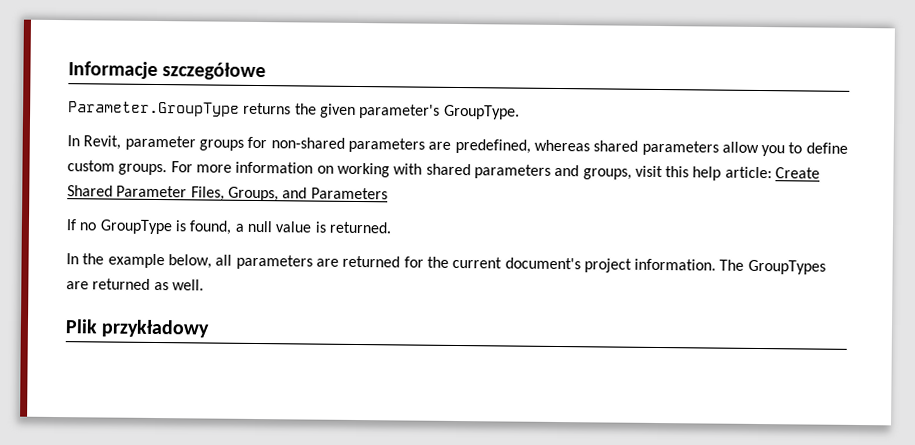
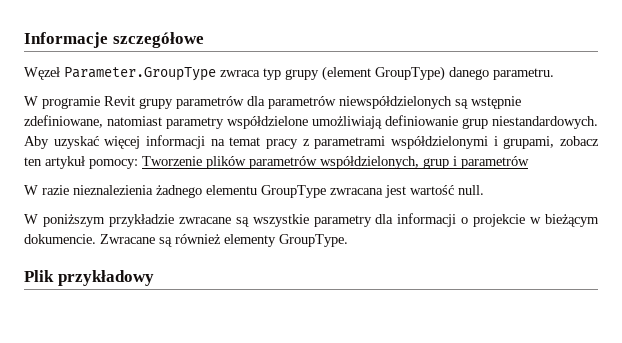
- Parameter.GroupType returns the given parameter's GroupType.
- In Revit, parameter groups for non-shared parameters are predefined, whereas shared parameters allow you to define custom groups. For more information on working with shared parameters and groups, visit this help article: Create Shared Parameter Files, Groups, and Parameters
- If no GroupType is found, a null value is returned.
- In the example below, all parameters are returned for the current document's project information. The GroupTypes are returned as well.
+ Węzeł Parameter.GroupType zwraca typ grupy (element GroupType) danego parametru.
+ W programie Revit grupy parametrów dla parametrów niewspółdzielonych są wstępnie zdefiniowane, natomiast parametry współdzielone umożliwiają definiowanie grup niestandardowych. Aby uzyskać więcej informacji na temat pracy z parametrami współdzielonymi i grupami, zobacz ten artykuł pomocy: Tworzenie plików parametrów współdzielonych, grup i parametrów
+ W razie nieznalezienia żadnego elementu GroupType zwracana jest wartość null.
+ W poniższym przykładzie zwracane są wszystkie parametry dla informacji o projekcie w bieżącym dokumencie. Zwracane są również elementy GroupType.

